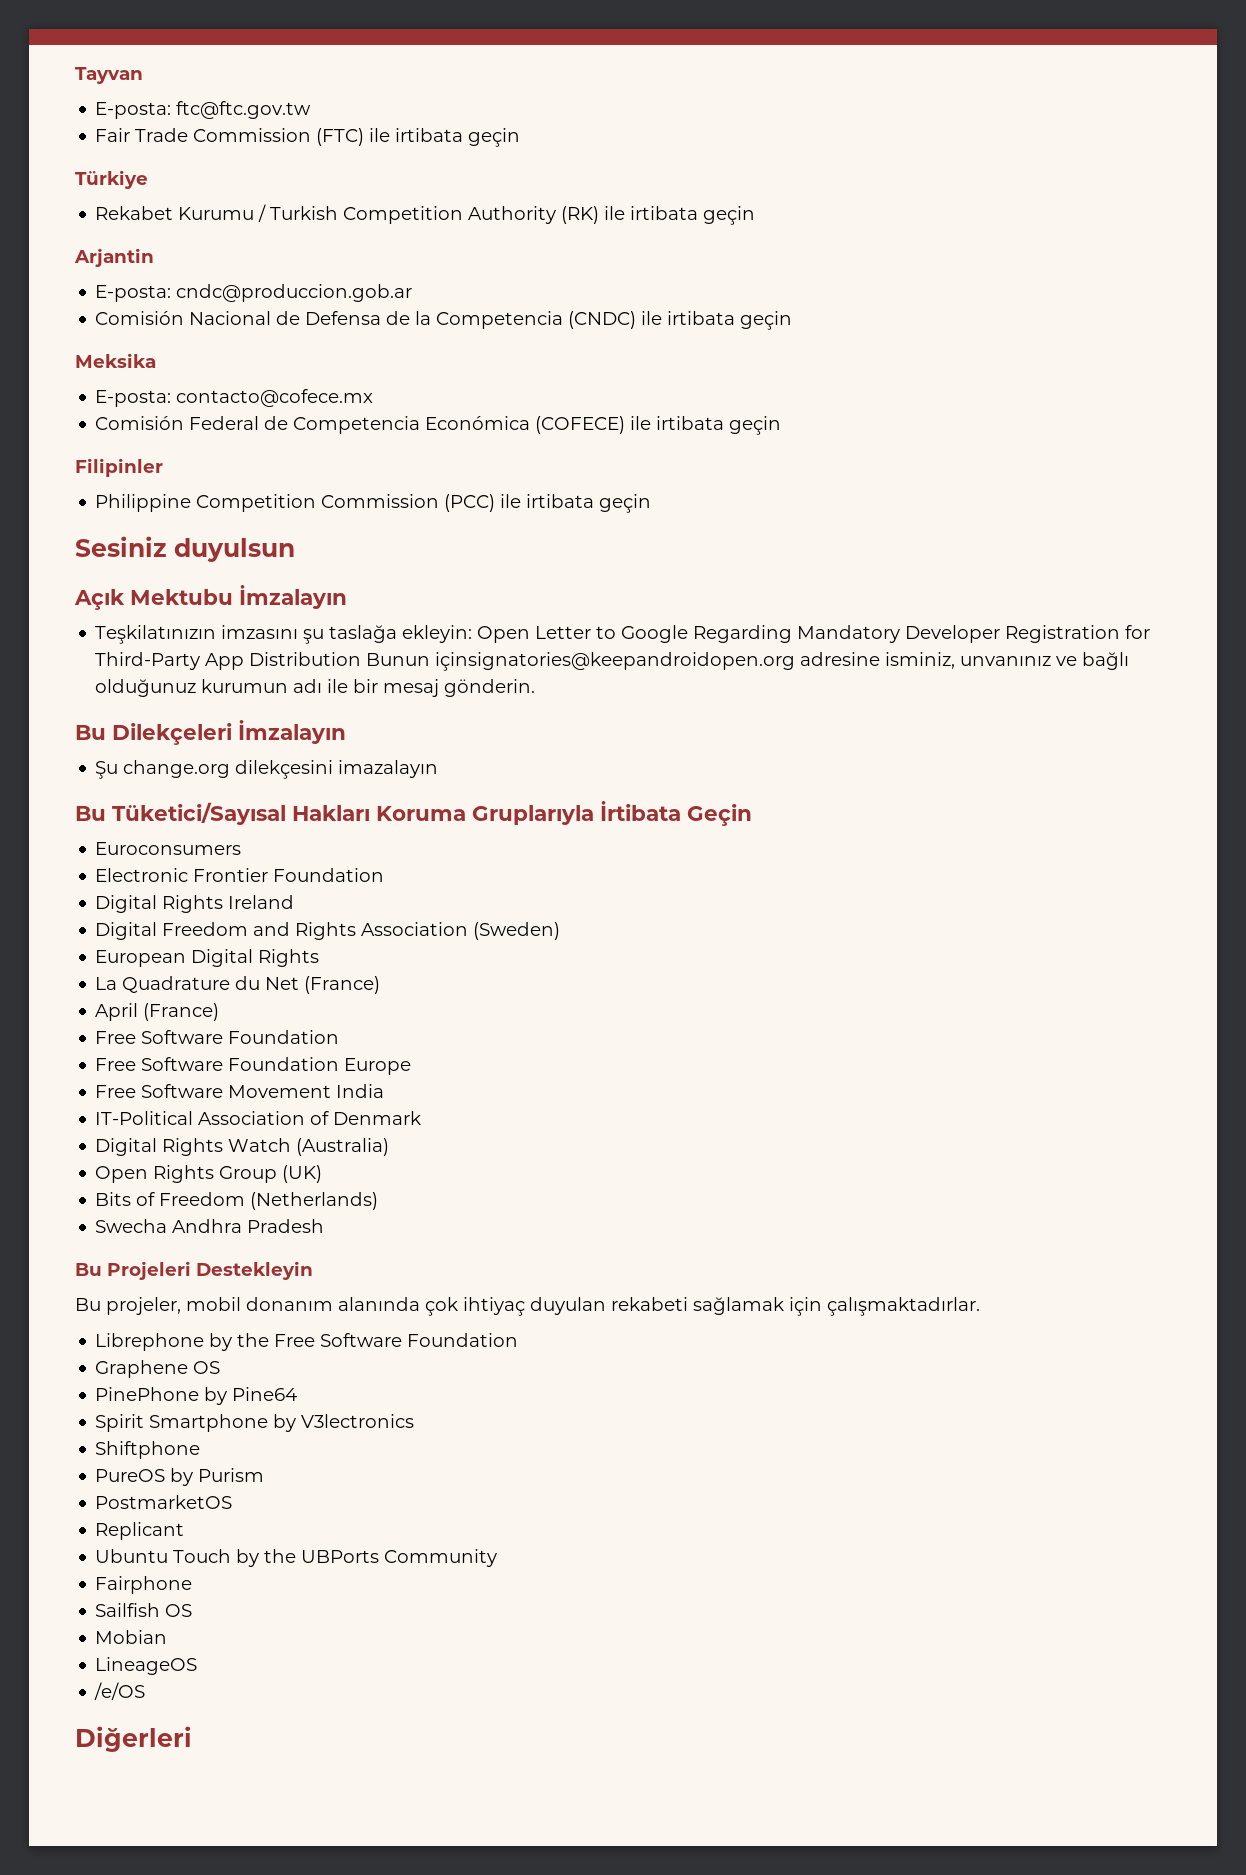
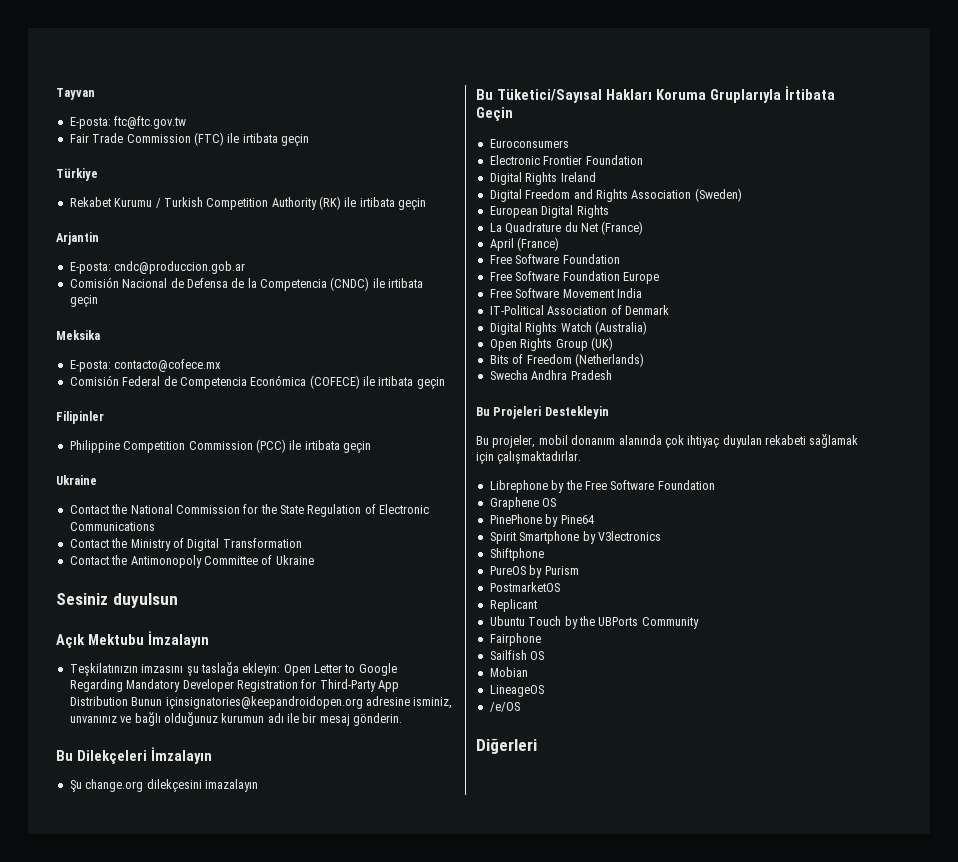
  Philippine Competition Commission (PCC) ile irtibata geçin
+ Ukraine
+ Contact the National Commission for the State Regulation of Electronic Communications
+ Contact the Ministry of Digital Transformation
+ Contact the Antimonopoly Committee of Ukraine

